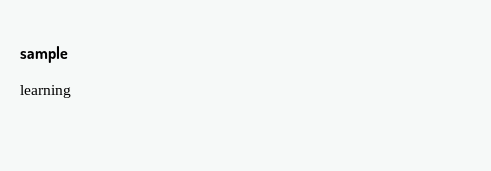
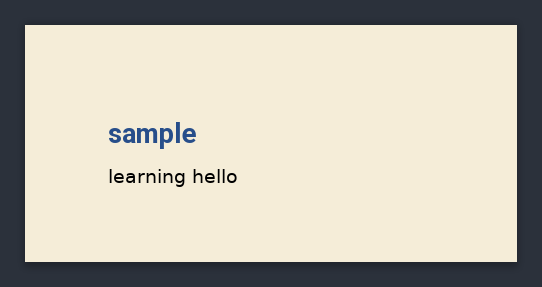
- learning
+ learning hello

